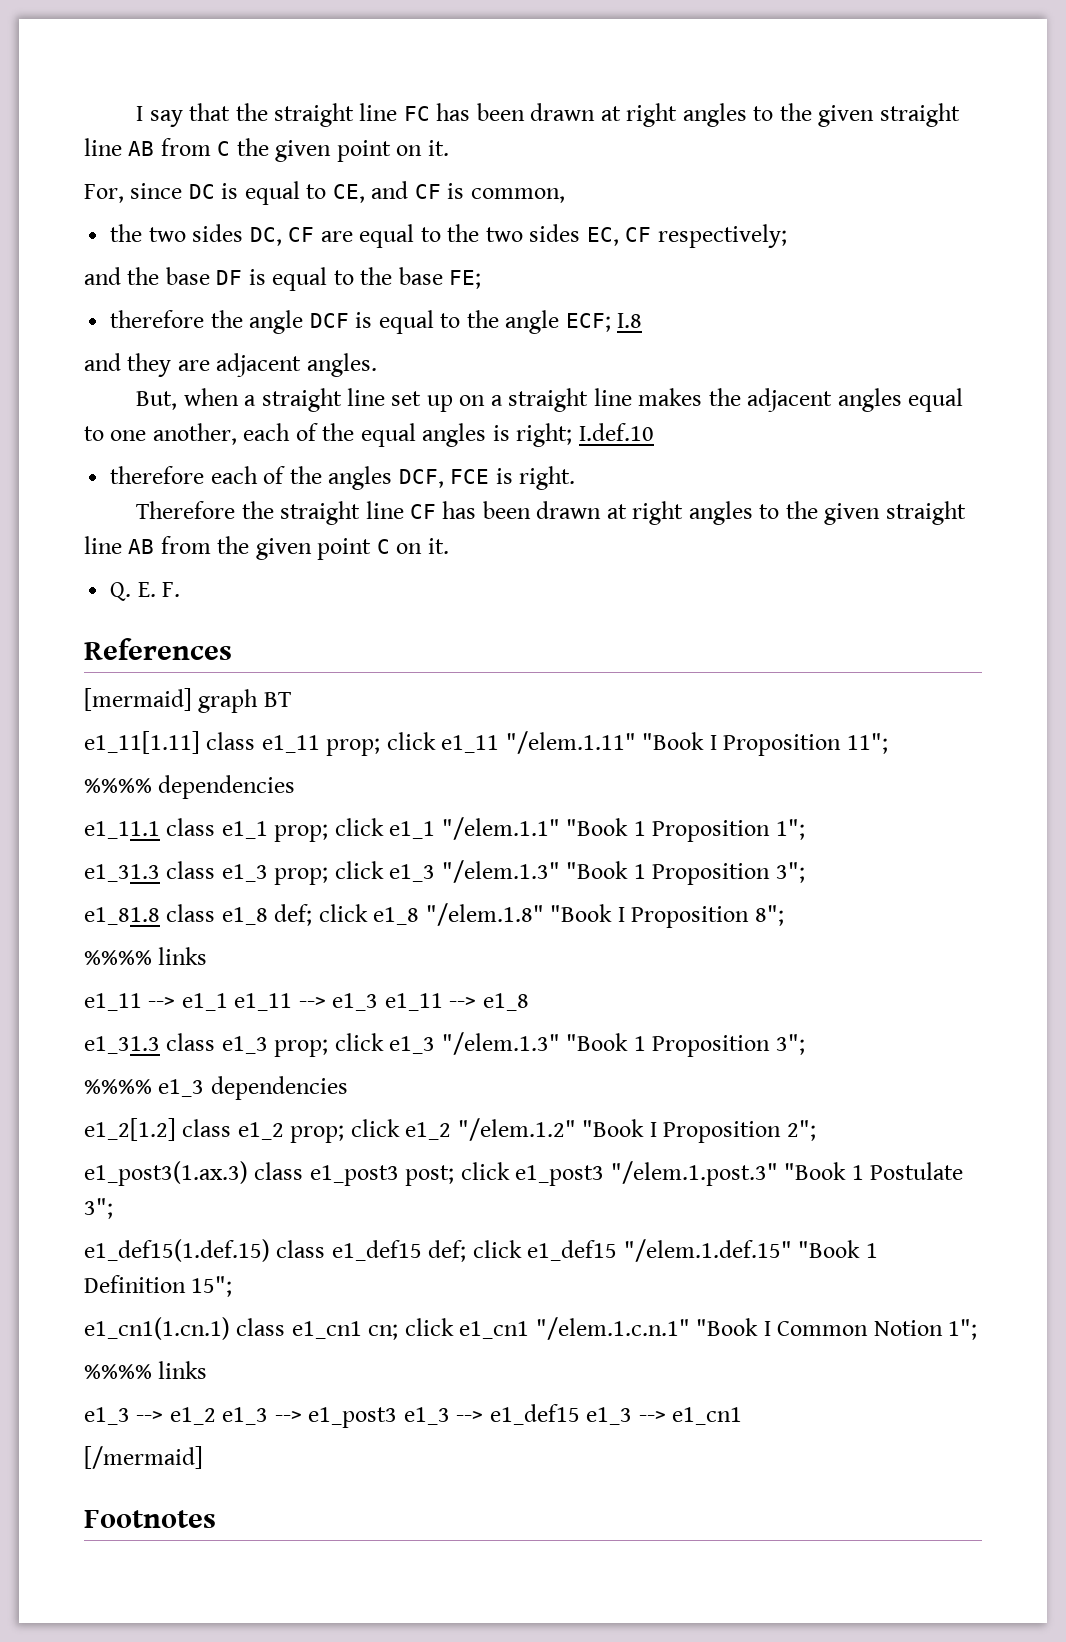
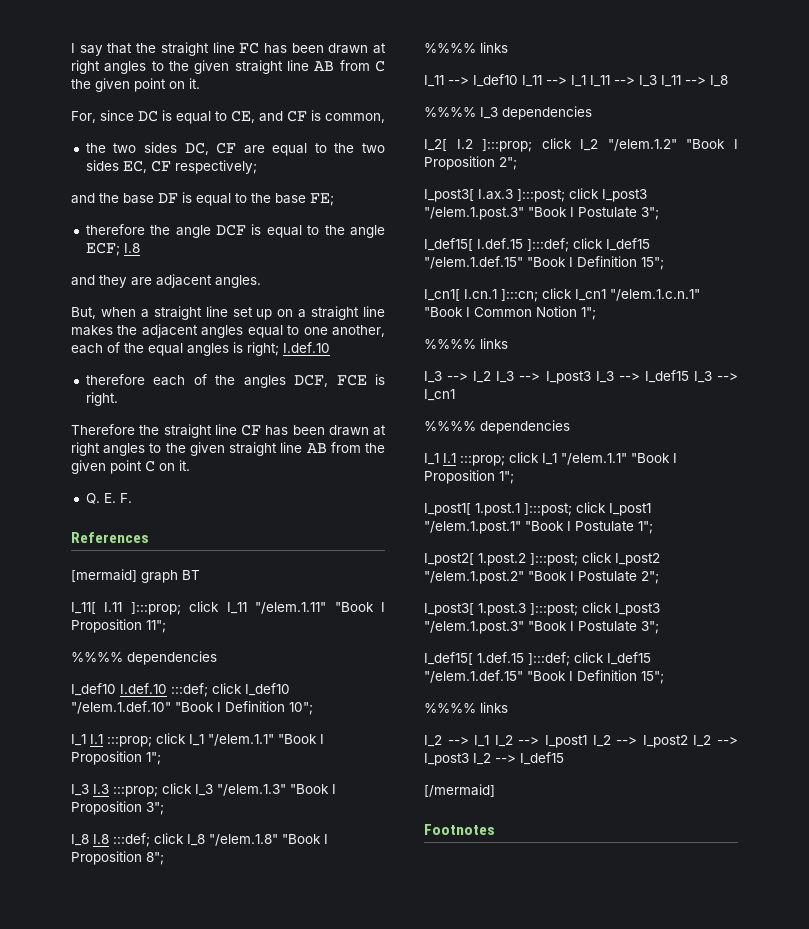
- e1_11[1.11] class e1_11 prop; click e1_11 "/elem.1.11" "Book I Proposition 11";
+ I_11[ I.11 ]:::prop; click I_11 "/elem.1.11" "Book I Proposition 11";
- e1_11.1 class e1_1 prop; click e1_1 "/elem.1.1" "Book 1 Proposition 1";
- e1_31.3 class e1_3 prop; click e1_3 "/elem.1.3" "Book 1 Proposition 3";
- e1_81.8 class e1_8 def; click e1_8 "/elem.1.8" "Book I Proposition 8";
+ I_def10 I.def.10 :::def; click I_def10 "/elem.1.def.10" "Book I Definition 10";
+ I_1 I.1 :::prop; click I_1 "/elem.1.1" "Book I Proposition 1";
+ I_3 I.3 :::prop; click I_3 "/elem.1.3" "Book I Proposition 3";
+ I_8 I.8 :::def; click I_8 "/elem.1.8" "Book I Proposition 8";
- e1_11 --> e1_1 e1_11 --> e1_3 e1_11 --> e1_8
- e1_31.3 class e1_3 prop; click e1_3 "/elem.1.3" "Book 1 Proposition 3";
- %%%% e1_3 dependencies
- e1_2[1.2] class e1_2 prop; click e1_2 "/elem.1.2" "Book I Proposition 2";
+ I_11 --> I_def10 I_11 --> I_1 I_11 --> I_3 I_11 --> I_8
+ %%%% I_3 dependencies
+ I_2[ I.2 ]:::prop; click I_2 "/elem.1.2" "Book I Proposition 2";
- e1_post3(1.ax.3) class e1_post3 post; click e1_post3 "/elem.1.post.3" "Book 1 Postulate 3";
- e1_def15(1.def.15) class e1_def15 def; click e1_def15 "/elem.1.def.15" "Book 1 Definition 15";
- e1_cn1(1.cn.1) class e1_cn1 cn; click e1_cn1 "/elem.1.c.n.1" "Book I Common Notion 1";
+ I_post3[ I.ax.3 ]:::post; click I_post3 "/elem.1.post.3" "Book I Postulate 3";
+ I_def15[ I.def.15 ]:::def; click I_def15 "/elem.1.def.15" "Book I Definition 15";
+ I_cn1[ I.cn.1 ]:::cn; click I_cn1 "/elem.1.c.n.1" "Book I Common Notion 1";
- e1_3 --> e1_2 e1_3 --> e1_post3 e1_3 --> e1_def15 e1_3 --> e1_cn1
+ I_3 --> I_2 I_3 --> I_post3 I_3 --> I_def15 I_3 --> I_cn1
+ %%%% dependencies
+ I_1 I.1 :::prop; click I_1 "/elem.1.1" "Book I Proposition 1";
+ I_post1[ 1.post.1 ]:::post; click I_post1 "/elem.1.post.1" "Book I Postulate 1";
+ I_post2[ 1.post.2 ]:::post; click I_post2 "/elem.1.post.2" "Book I Postulate 2";
+ I_post3[ 1.post.3 ]:::post; click I_post3 "/elem.1.post.3" "Book I Postulate 3";
+ I_def15[ 1.def.15 ]:::def; click I_def15 "/elem.1.def.15" "Book I Definition 15";
+ %%%% links
+ I_2 --> I_1 I_2 --> I_post1 I_2 --> I_post2 I_2 --> I_post3 I_2 --> I_def15

